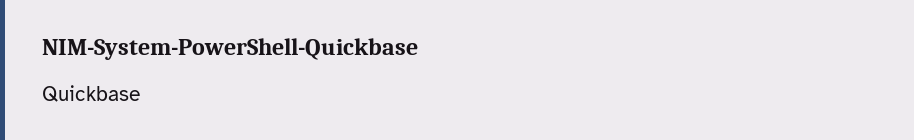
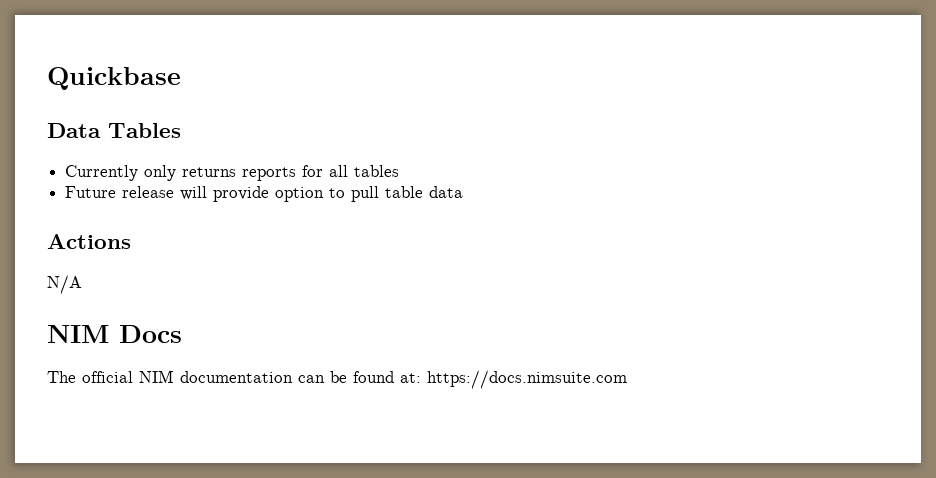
- NIM-System-PowerShell-Quickbase
  Quickbase
+ Data Tables
+ Currently only returns reports for all tables
+ Future release will provide option to pull table data
+ Actions
+ N/A
+ NIM Docs
+ The official NIM documentation can be found at: https://docs.nimsuite.com

